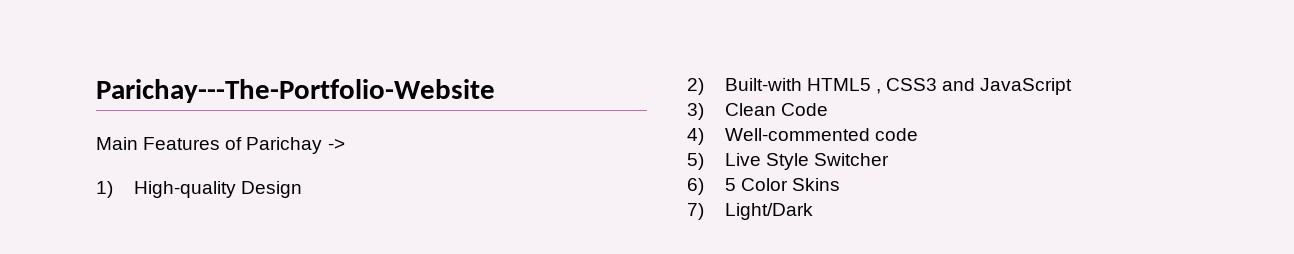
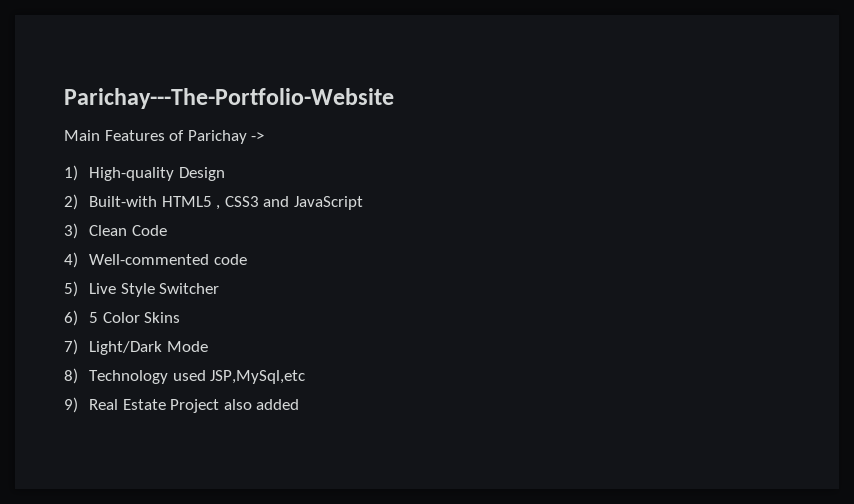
- 7) Light/Dark
+ 7) Light/Dark Mode
+ 8) Technology used JSP,MySql,etc
+ 9) Real Estate Project also added

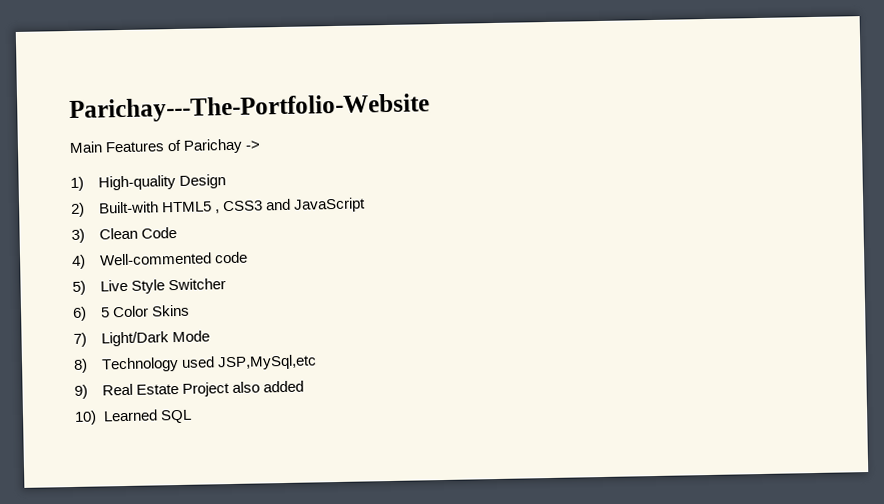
+ 10) Learned SQL

